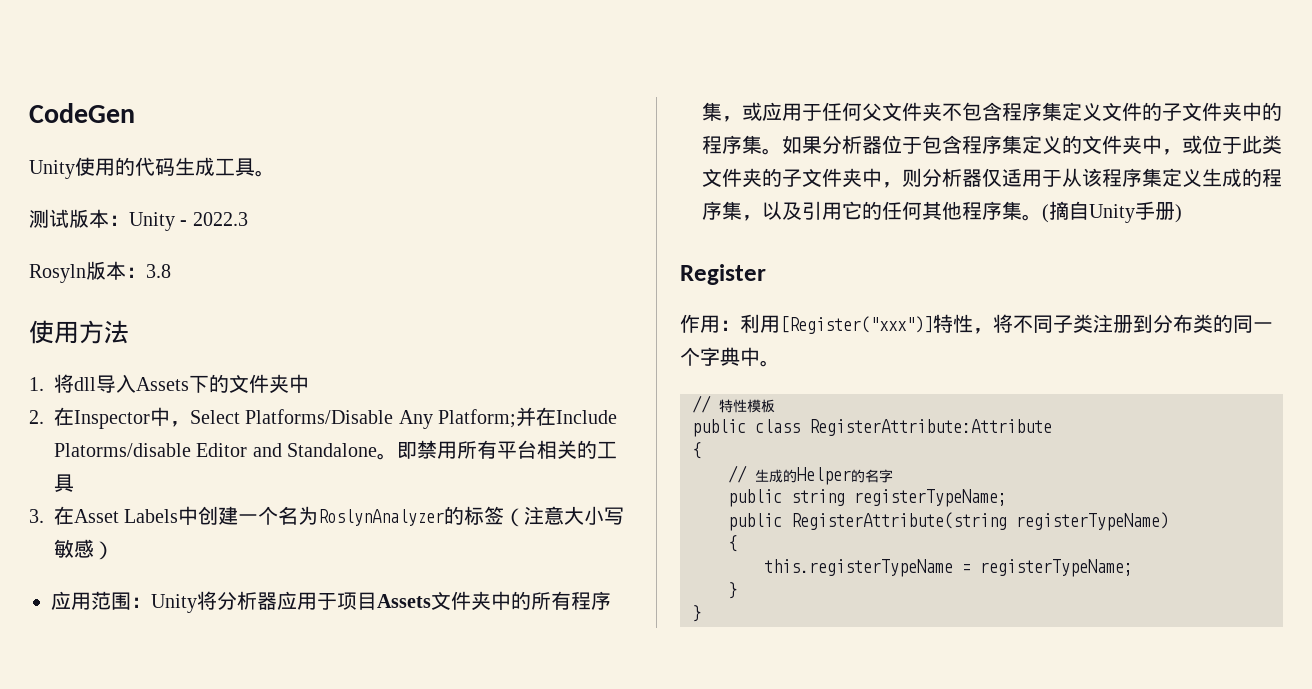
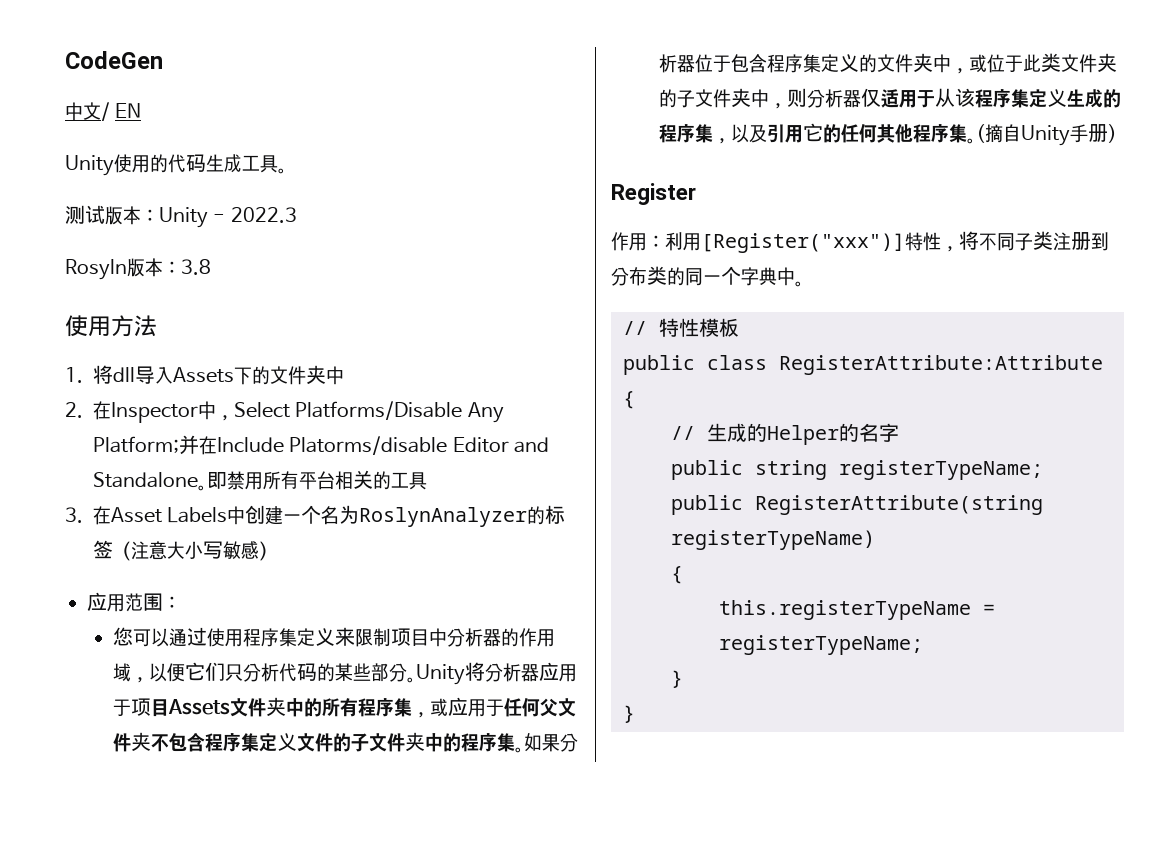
+ 中文/ EN
- 应用范围：Unity将分析器应用于项目Assets文件夹中的所有程序集，或应用于任何父文件夹不包含程序集定义文件的子文件夹中的程序集。
+ 应用范围：
+ 您可以通过使用程序集定义来限制项目中分析器的作用域，以便它们只分析代码的某些部分。Unity将分析器应用于项目Assets文件夹中的所有程序集，或应用于任何父文件夹不包含程序集定义文件的子文件夹中的程序集。

